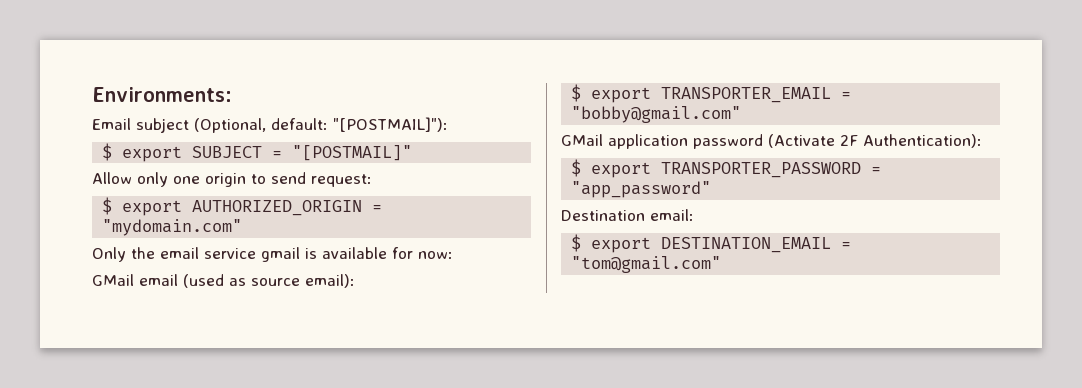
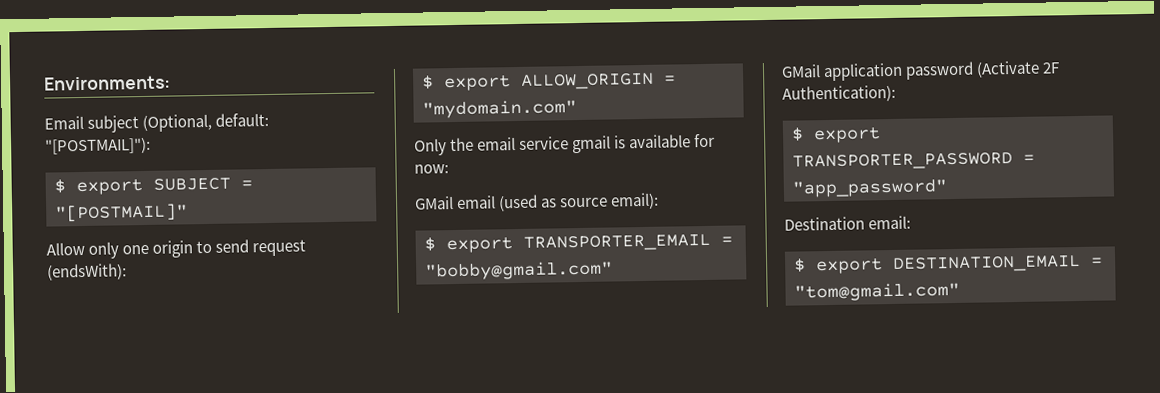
- Allow only one origin to send request:
- $ export AUTHORIZED_ORIGIN = "mydomain.com"
+ Allow only one origin to send request (endsWith):
+ $ export ALLOW_ORIGIN = "mydomain.com"

